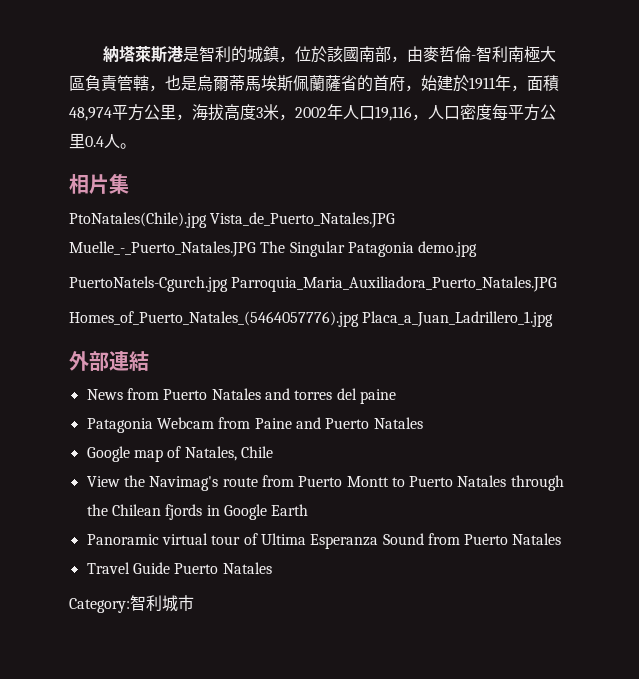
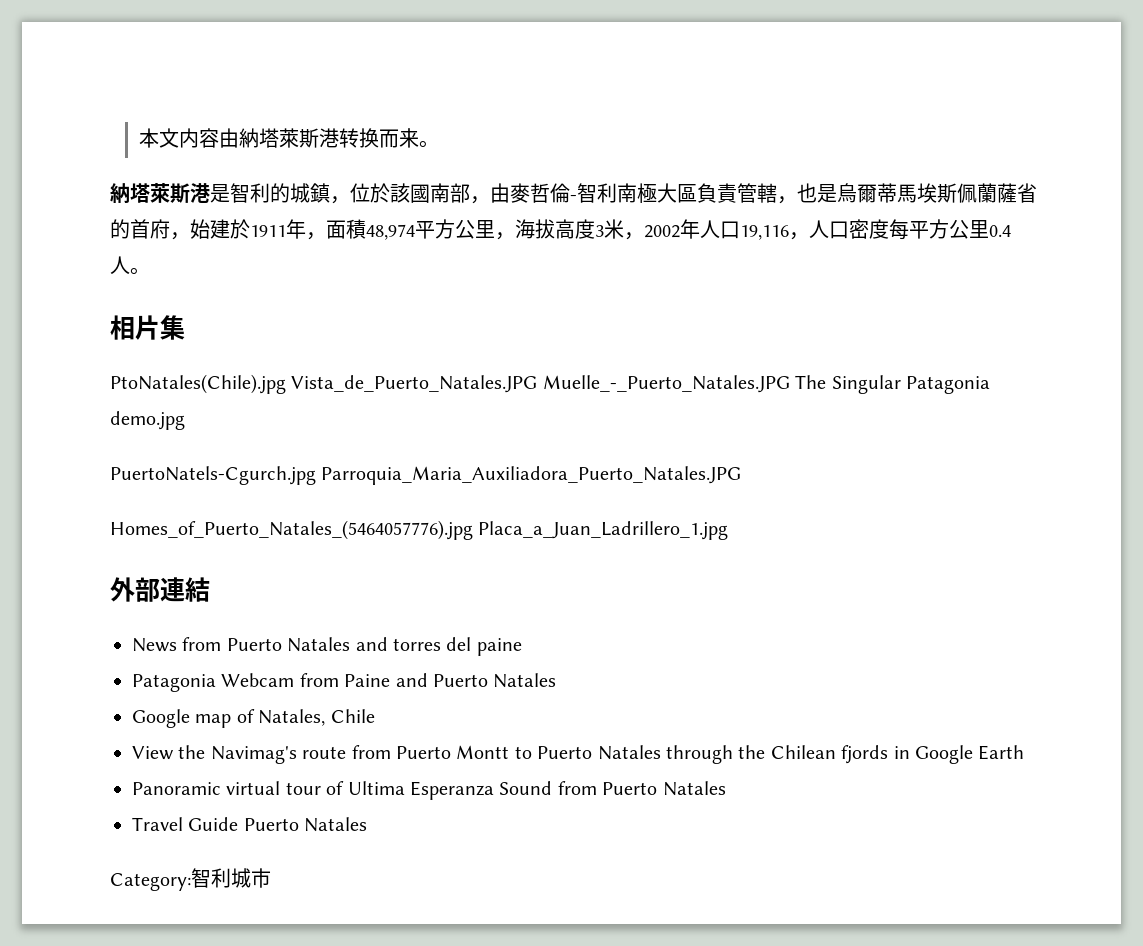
+ 本文内容由納塔萊斯港转换而来。

